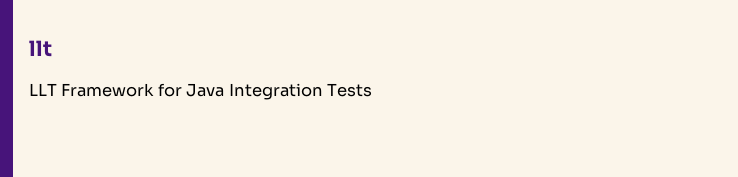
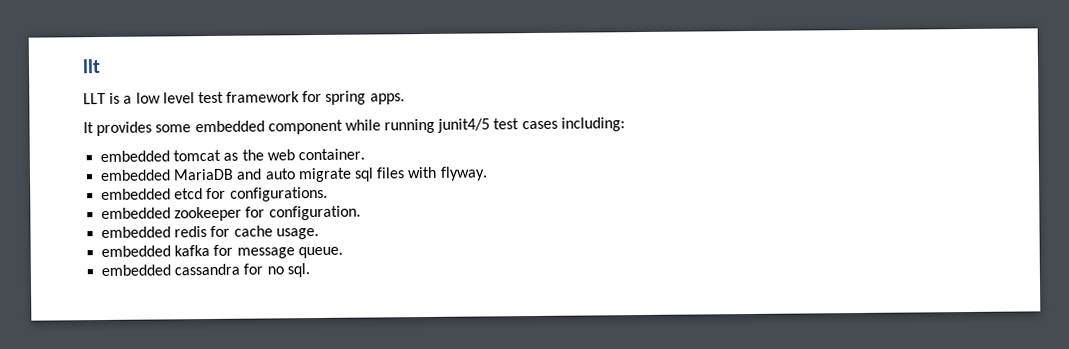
- LLT Framework for Java Integration Tests
+ LLT is a low level test framework for spring apps.
+ It provides some embedded component while running junit4/5 test cases including:
+ embedded tomcat as the web container.
+ embedded MariaDB and auto migrate sql files with flyway.
+ embedded etcd for configurations.
+ embedded zookeeper for configuration.
+ embedded redis for cache usage.
+ embedded kafka for message queue.
+ embedded cassandra for no sql.

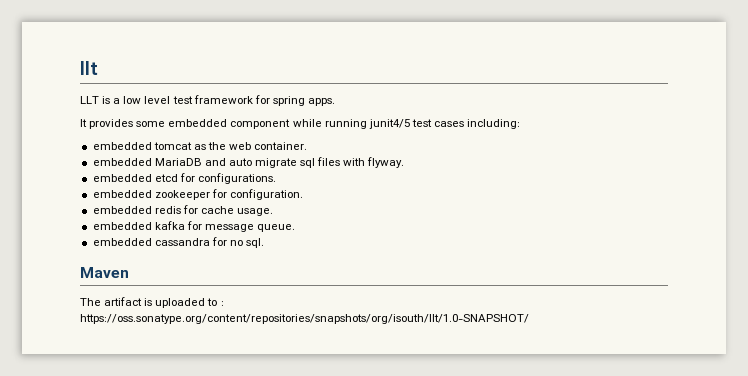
+ Maven
+ The artifact is uploaded to : https://oss.sonatype.org/content/repositories/snapshots/org/isouth/llt/1.0-SNAPSHOT/

